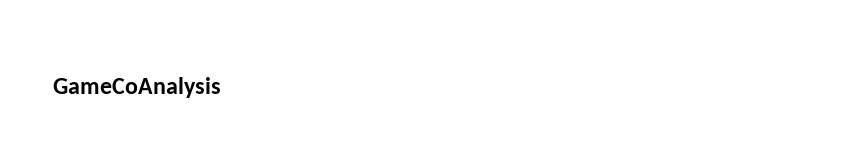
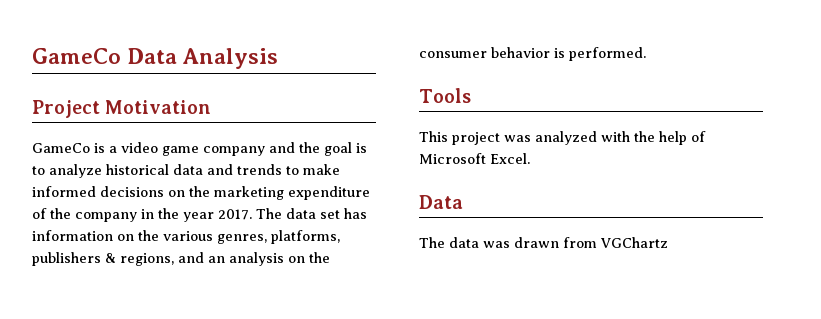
- GameCoAnalysis
+ GameCo Data Analysis
+ Project Motivation
+ GameCo is a video game company and the goal is to analyze historical data and trends to make informed decisions on the marketing expenditure of the company in the year 2017. The data set has information on the various genres, platforms, publishers & regions, and an analysis on the consumer behavior is performed.
+ Tools
+ This project was analyzed with the help of Microsoft Excel.
+ Data
+ The data was drawn from VGChartz

